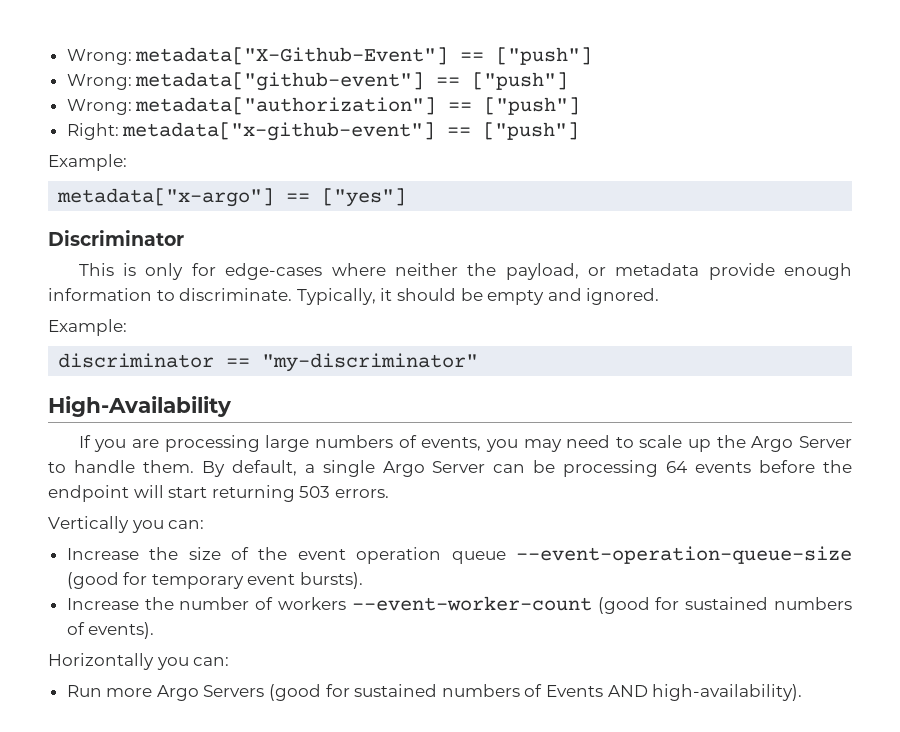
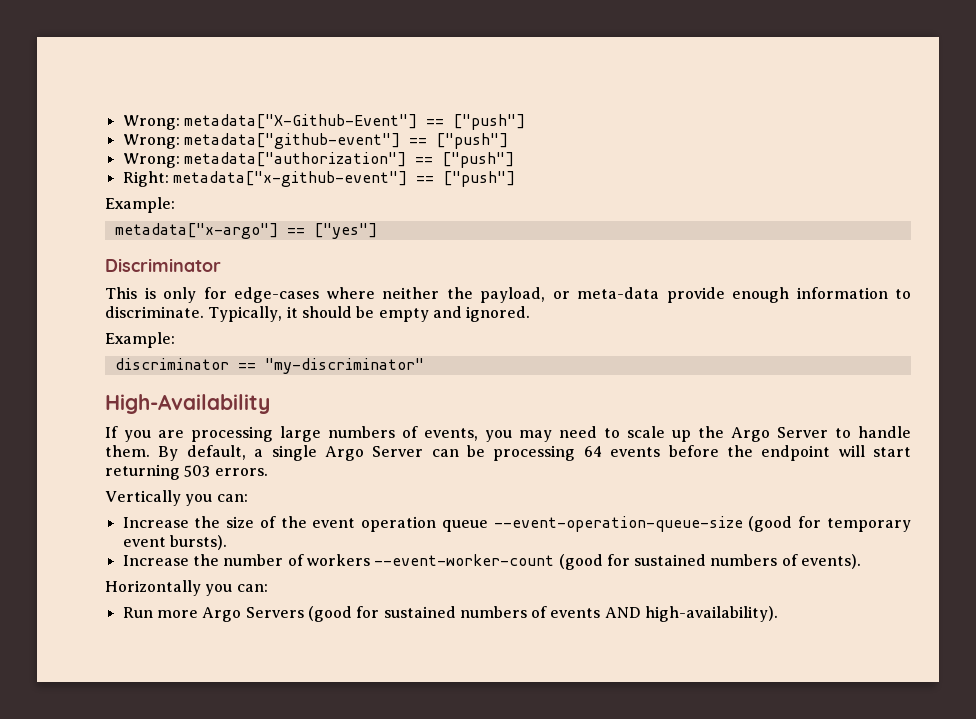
- This is only for edge-cases where neither the payload, or metadata provide enough information to discriminate.
+ This is only for edge-cases where neither the payload, or meta-data provide enough information to discriminate.
- Run more Argo Servers (good for sustained numbers of Events AND high-availability).
+ Run more Argo Servers (good for sustained numbers of events AND high-availability).

